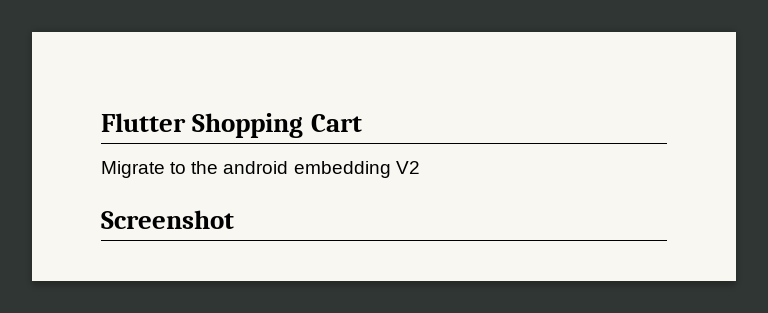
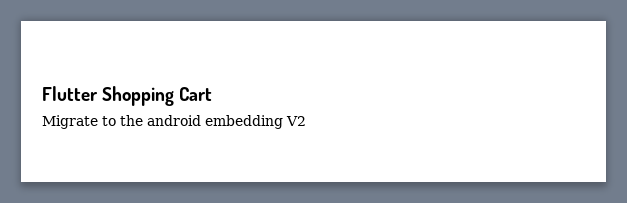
- Screenshot

